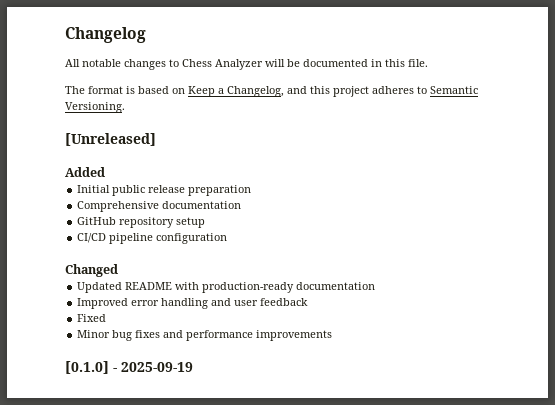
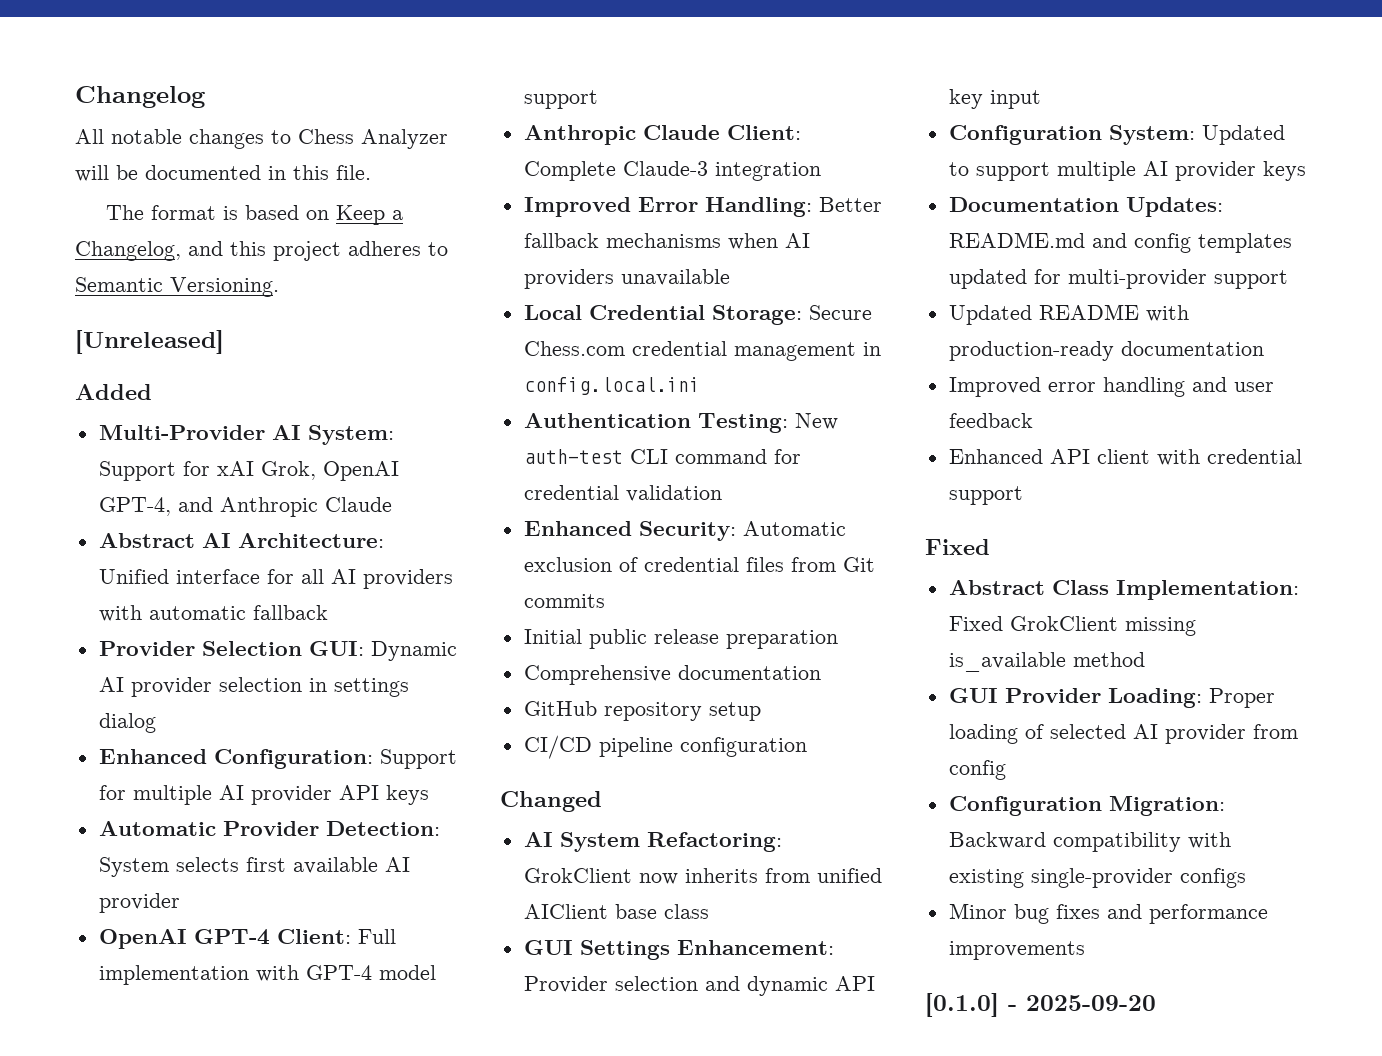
+ Multi-Provider AI System: Support for xAI Grok, OpenAI GPT-4, and Anthropic Claude
+ Abstract AI Architecture: Unified interface for all AI providers with automatic fallback
+ Provider Selection GUI: Dynamic AI provider selection in settings dialog
+ Enhanced Configuration: Support for multiple AI provider API keys
+ Automatic Provider Detection: System selects first available AI provider
+ OpenAI GPT-4 Client: Full implementation with GPT-4 model support
+ Anthropic Claude Client: Complete Claude-3 integration
+ Improved Error Handling: Better fallback mechanisms when AI providers unavailable
+ Local Credential Storage: Secure Chess.com credential management in config.local.ini
+ Authentication Testing: New auth-test CLI command for credential validation
+ Enhanced Security: Automatic exclusion of credential files from Git commits
+ AI System Refactoring: GrokClient now inherits from unified AIClient base class
+ GUI Settings Enhancement: Provider selection and dynamic API key input
+ Configuration System: Updated to support multiple AI provider keys
+ Documentation Updates: README.md and config templates updated for multi-provider support
+ Enhanced API client with credential support
  Fixed
+ Abstract Class Implementation: Fixed GrokClient missing is_available method
+ GUI Provider Loading: Proper loading of selected AI provider from config
+ Configuration Migration: Backward compatibility with existing single-provider configs
- [0.1.0] - 2025-09-19
+ [0.1.0] - 2025-09-20

